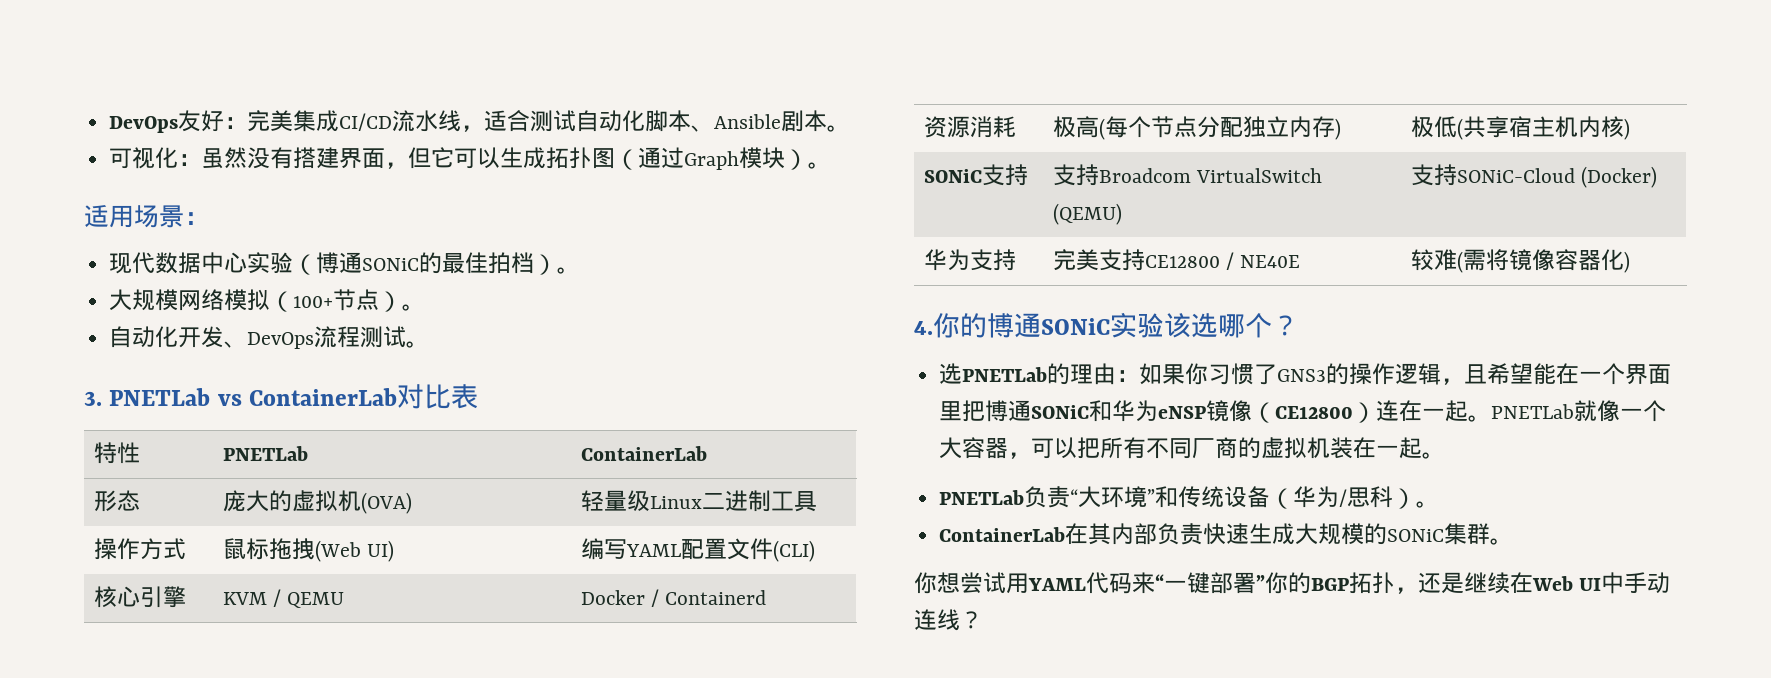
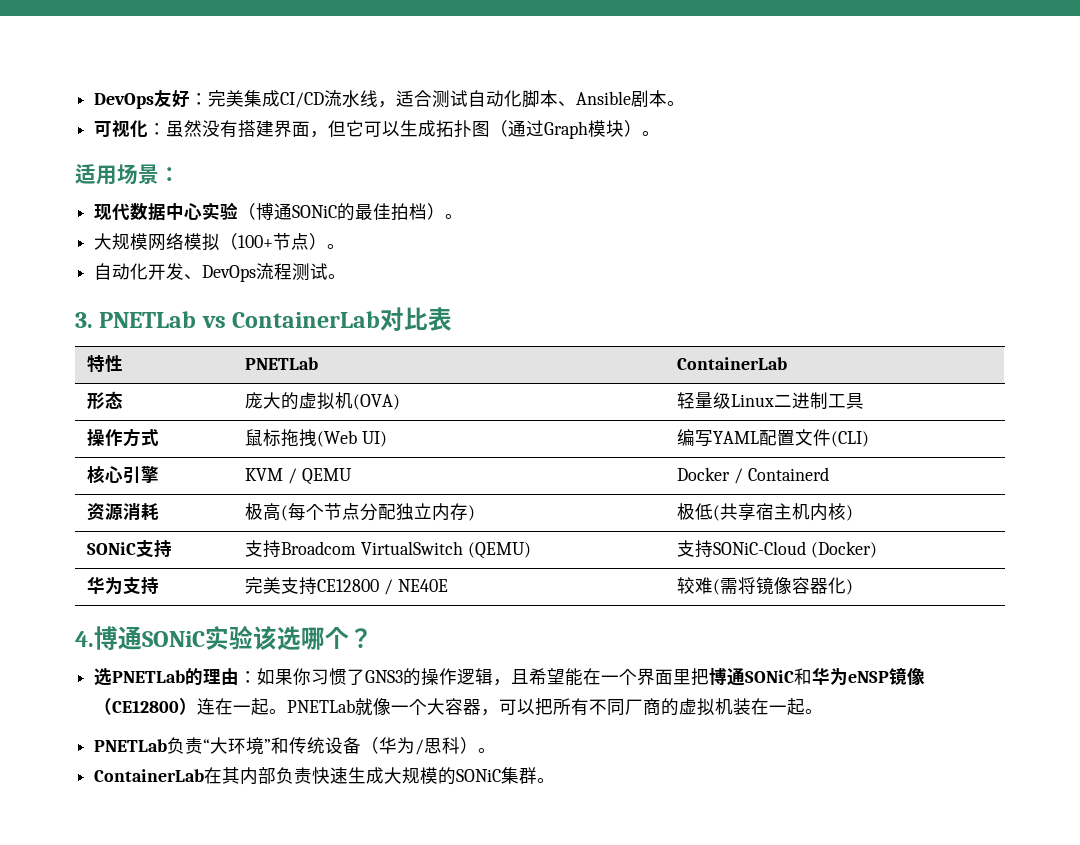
- 4.你的博通SONiC实验该选哪个？
+ 4.博通SONiC实验该选哪个？
- 你想尝试用YAML代码来“一键部署”你的BGP拓扑，还是继续在Web UI中手动连线？

